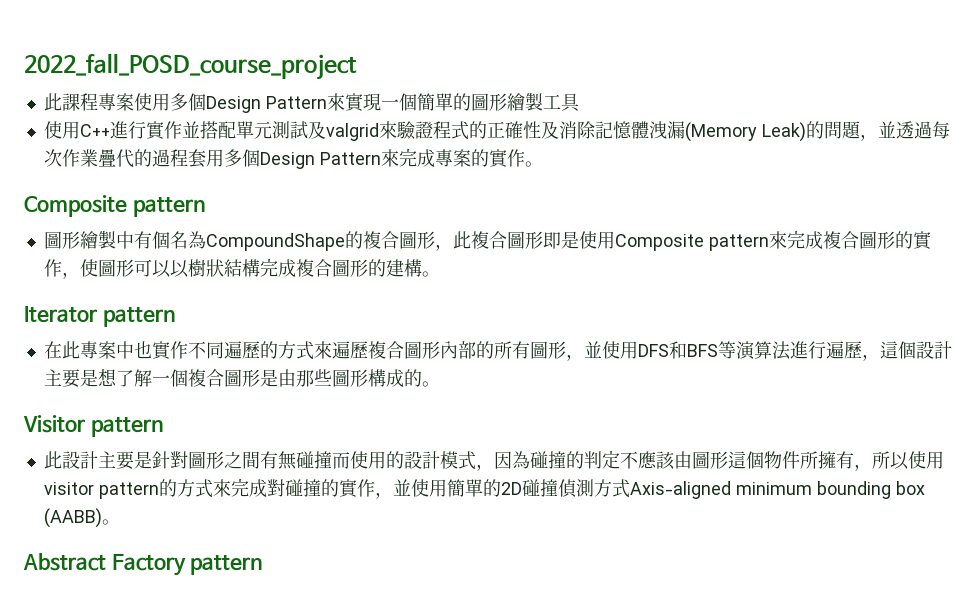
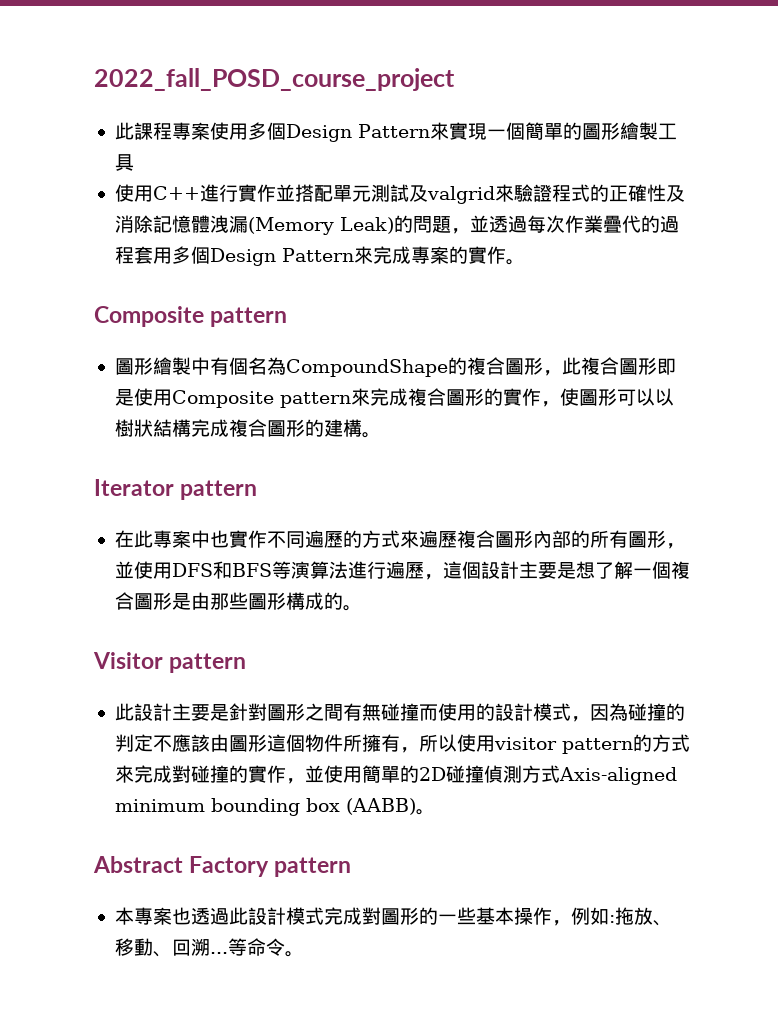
+ 本專案也透過此設計模式完成對圖形的一些基本操作，例如:拖放、移動、回溯...等命令。

